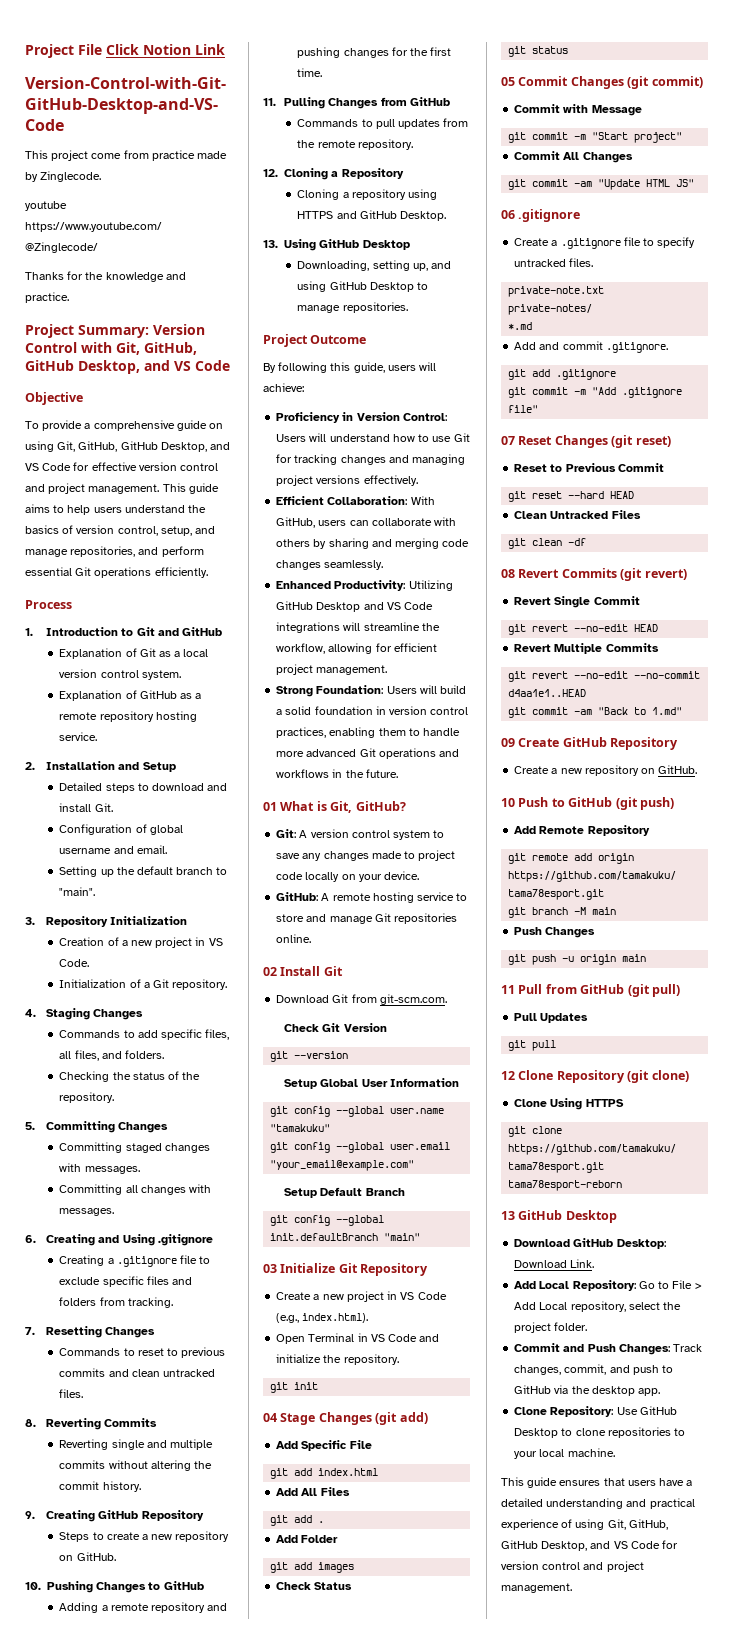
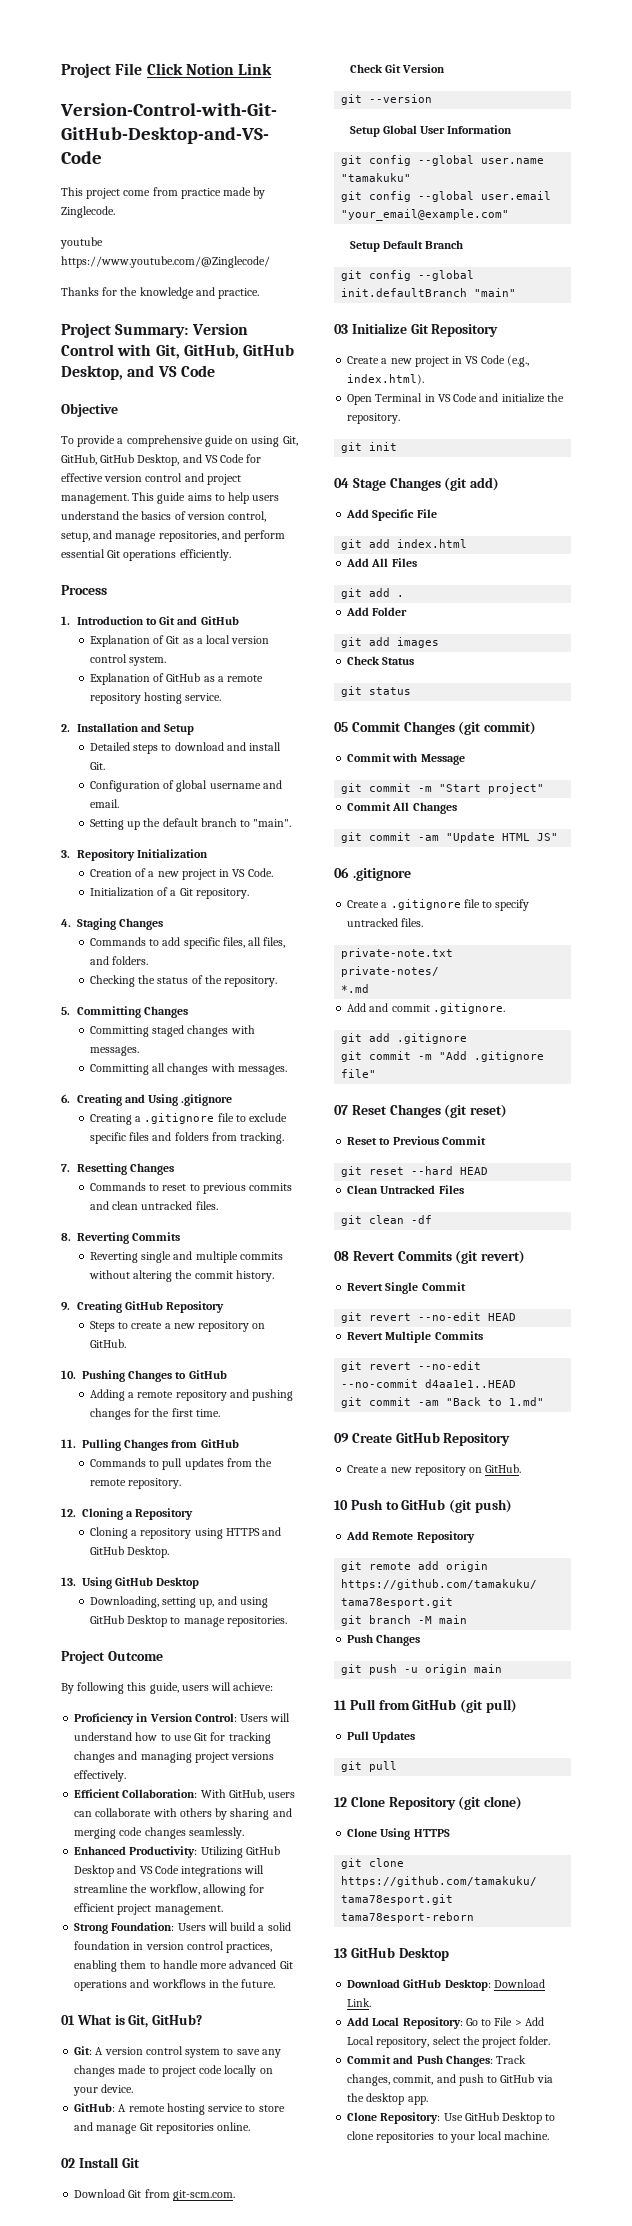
- This guide ensures that users have a detailed understanding and practical experience of using Git, GitHub, GitHub Desktop, and VS Code for version control and project management.

